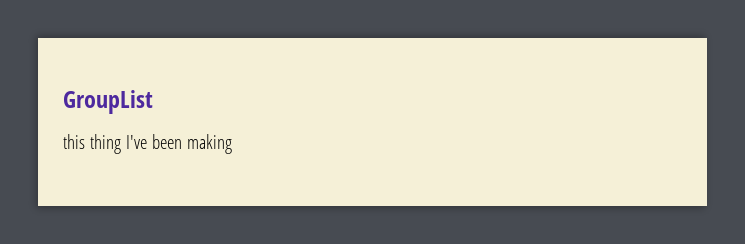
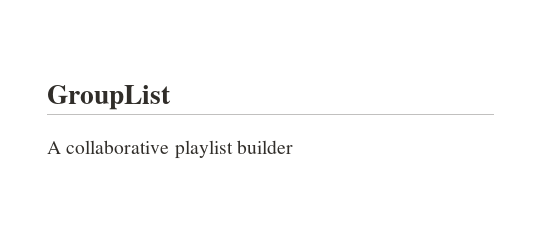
- this thing I've been making
+ A collaborative playlist builder

